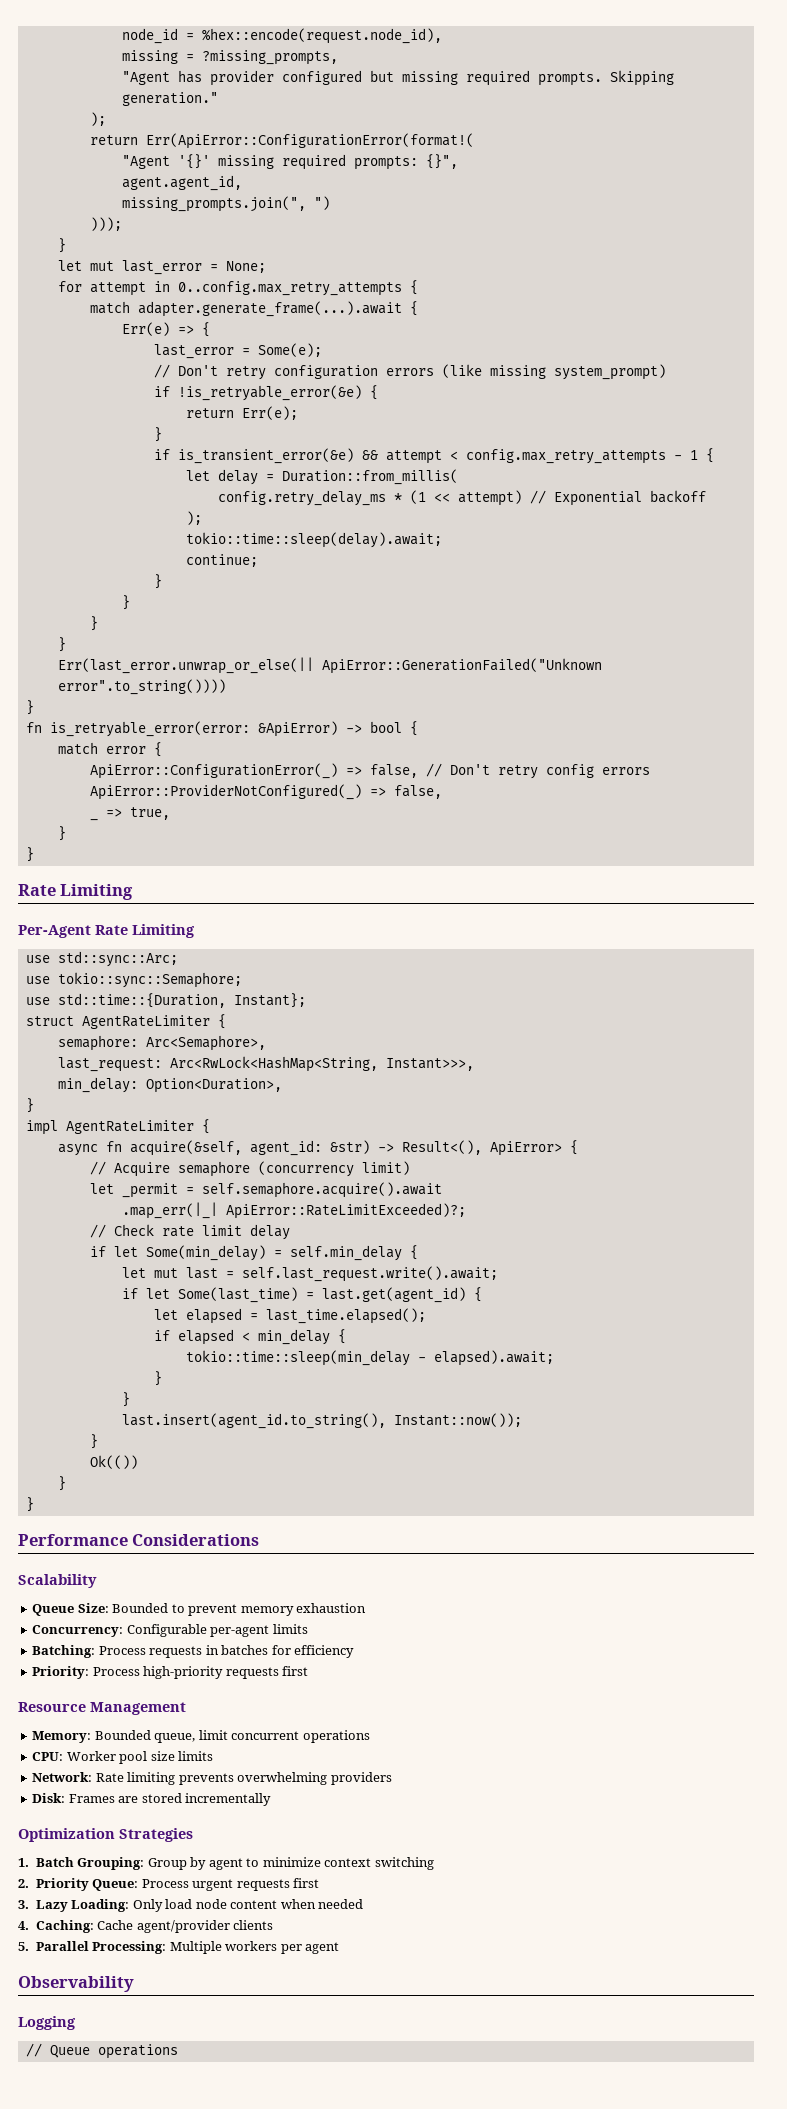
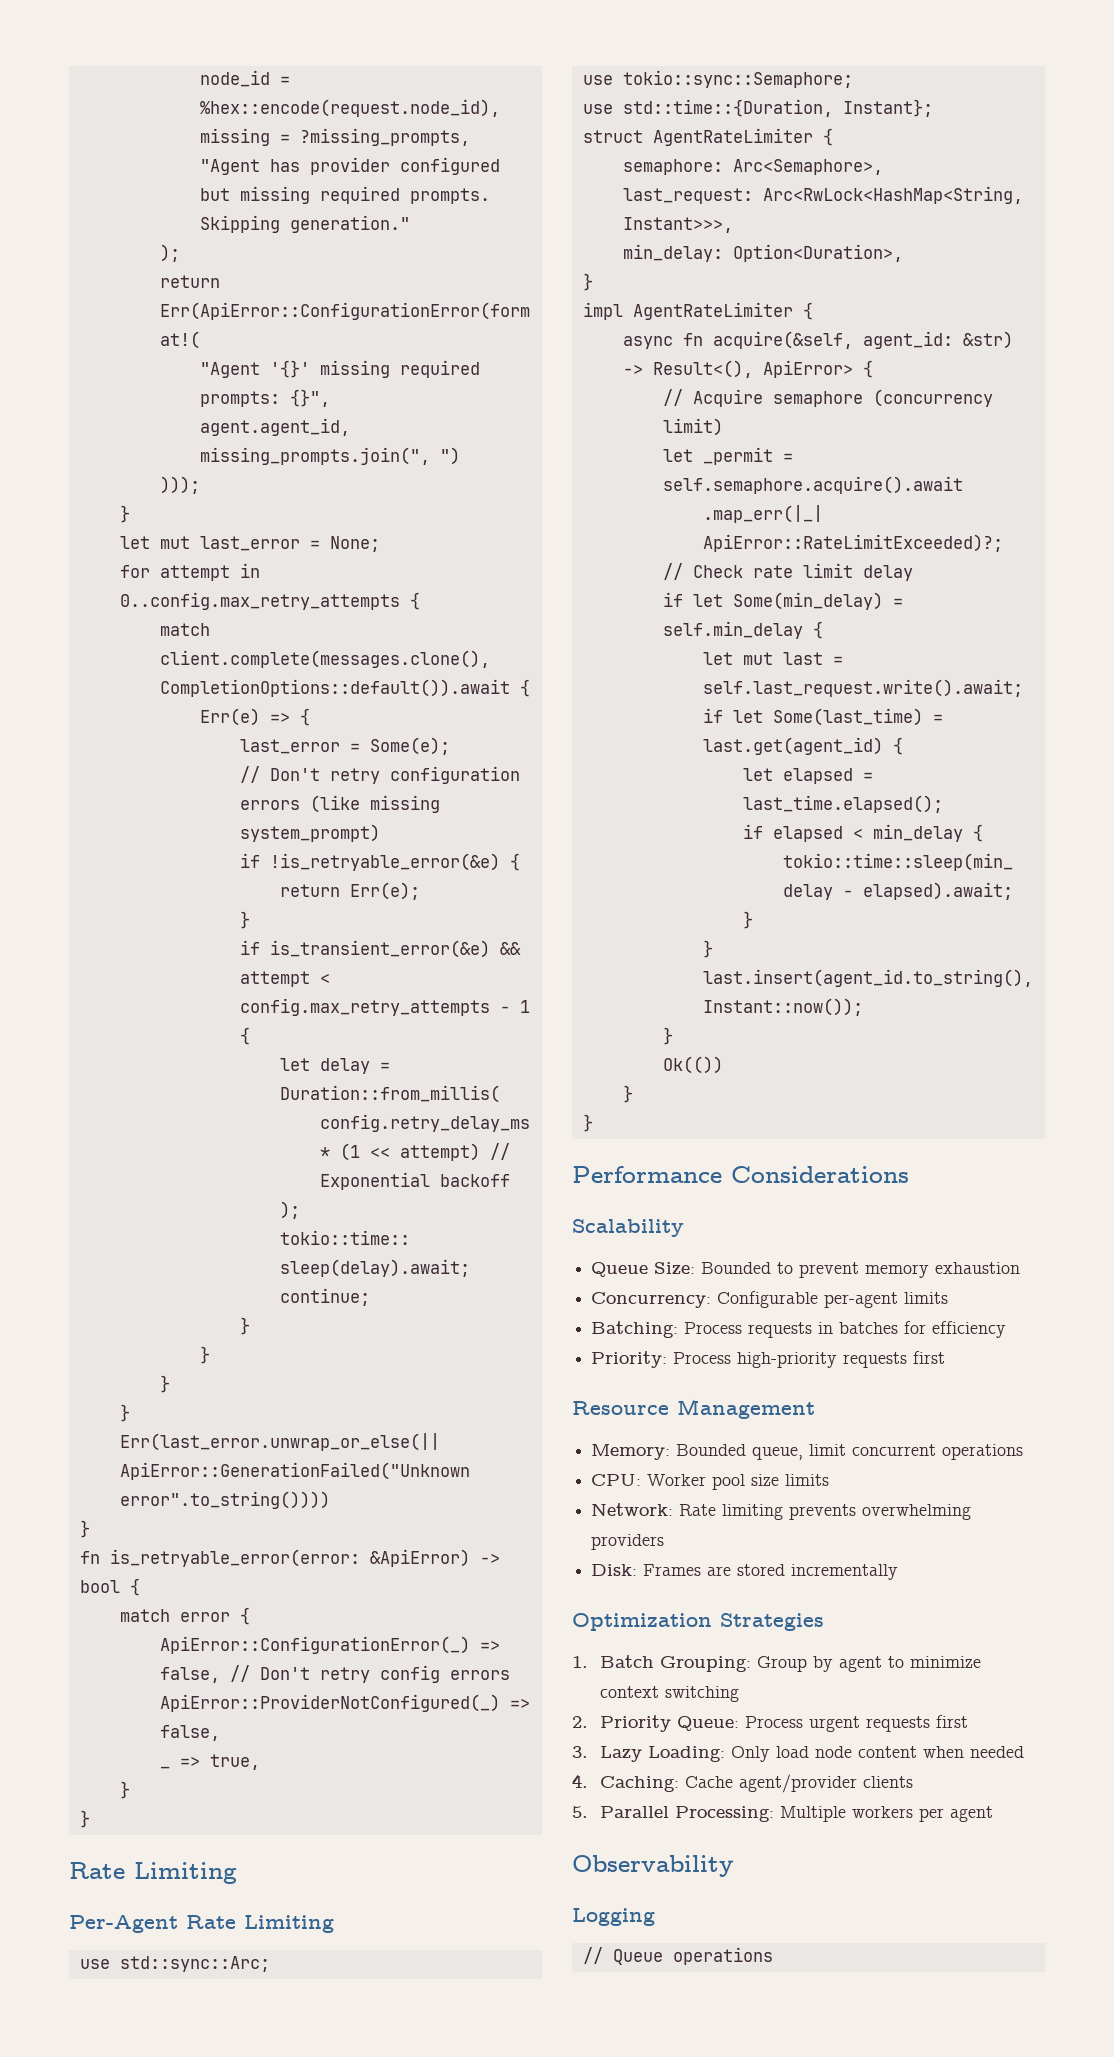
- match adapter.generate_frame(...).await {
+ match client.complete(messages.clone(), CompletionOptions::default()).await {

